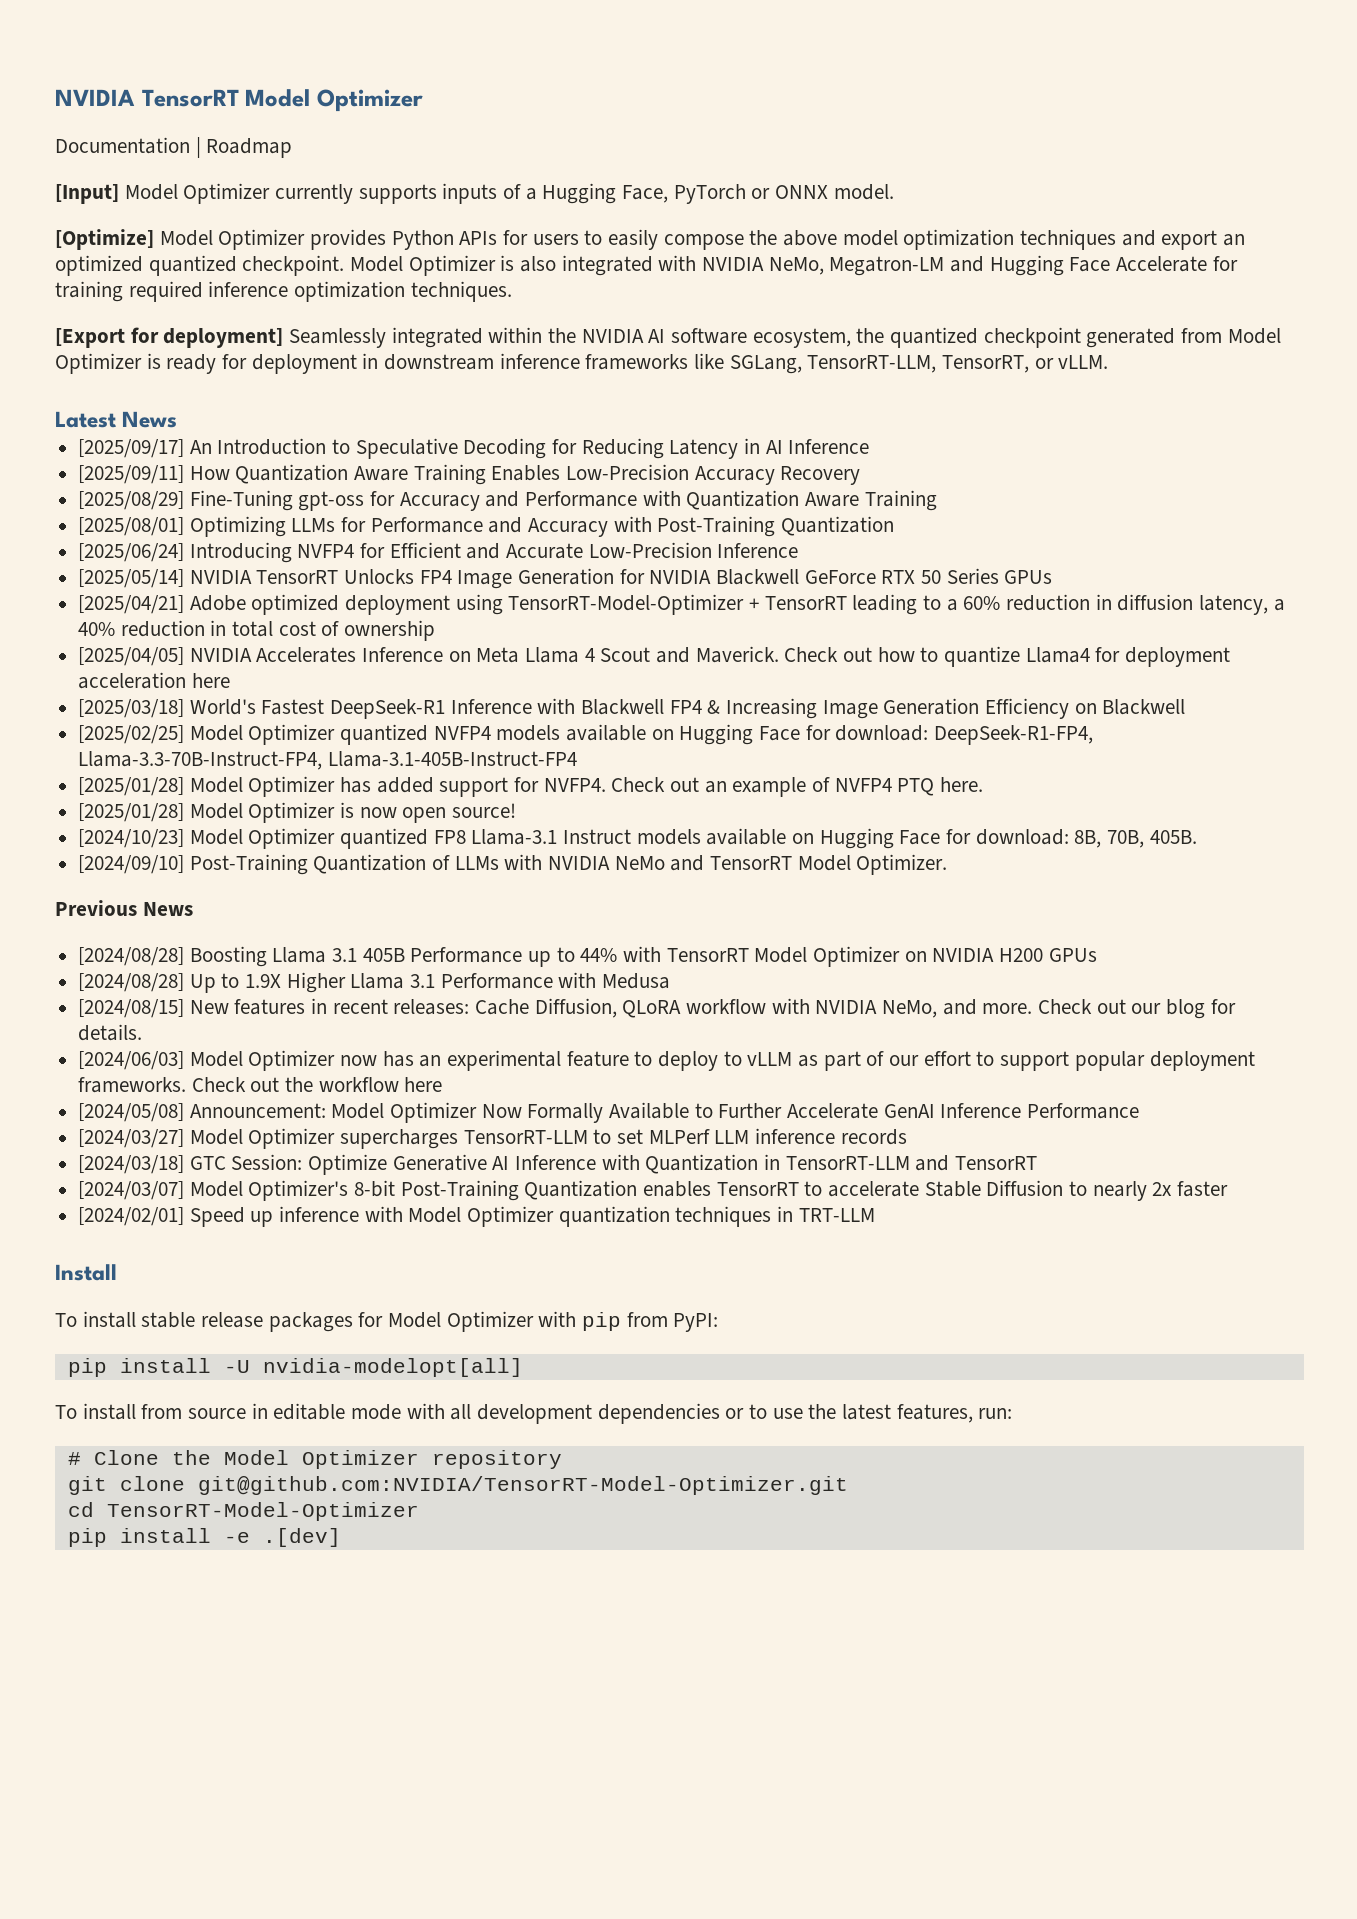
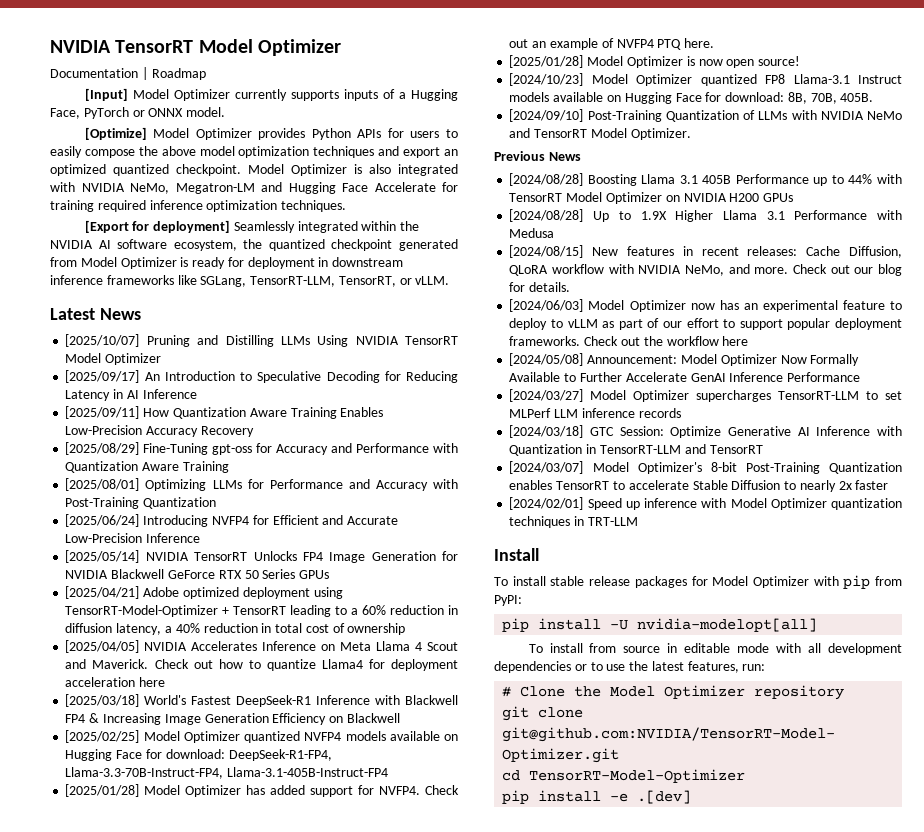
+ [2025/10/07] Pruning and Distilling LLMs Using NVIDIA TensorRT Model Optimizer

